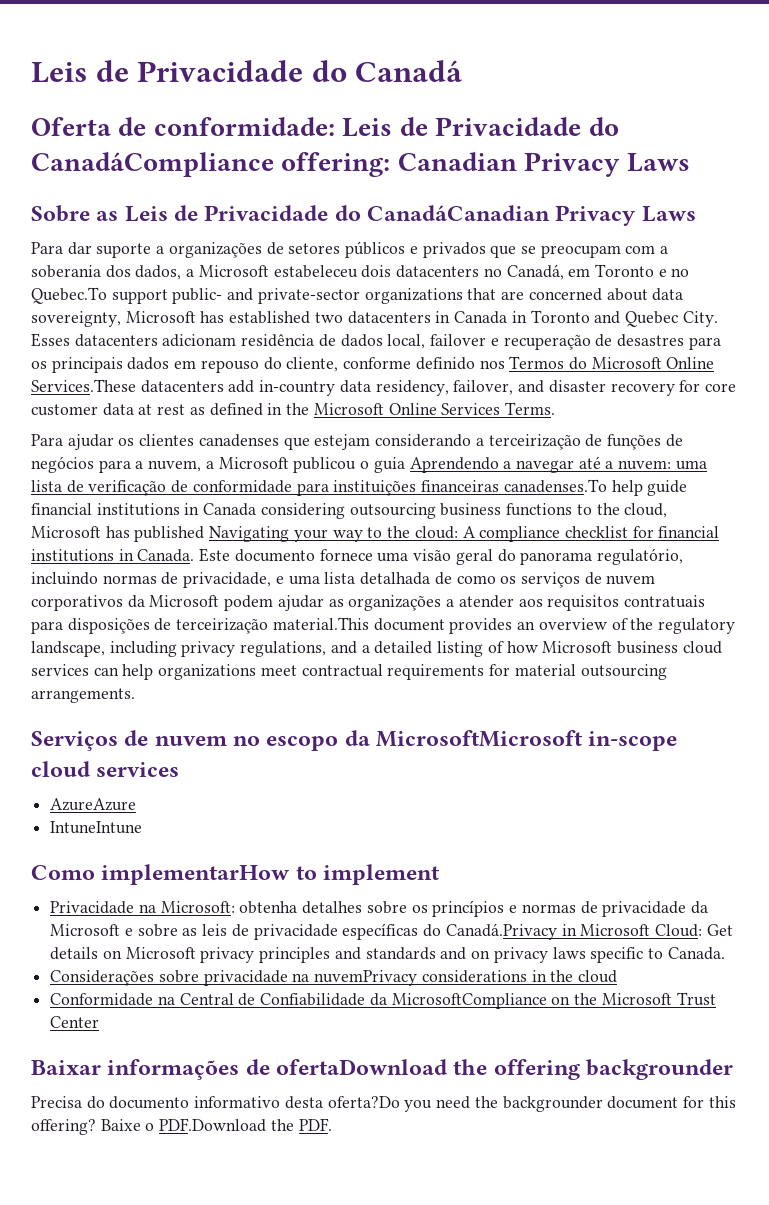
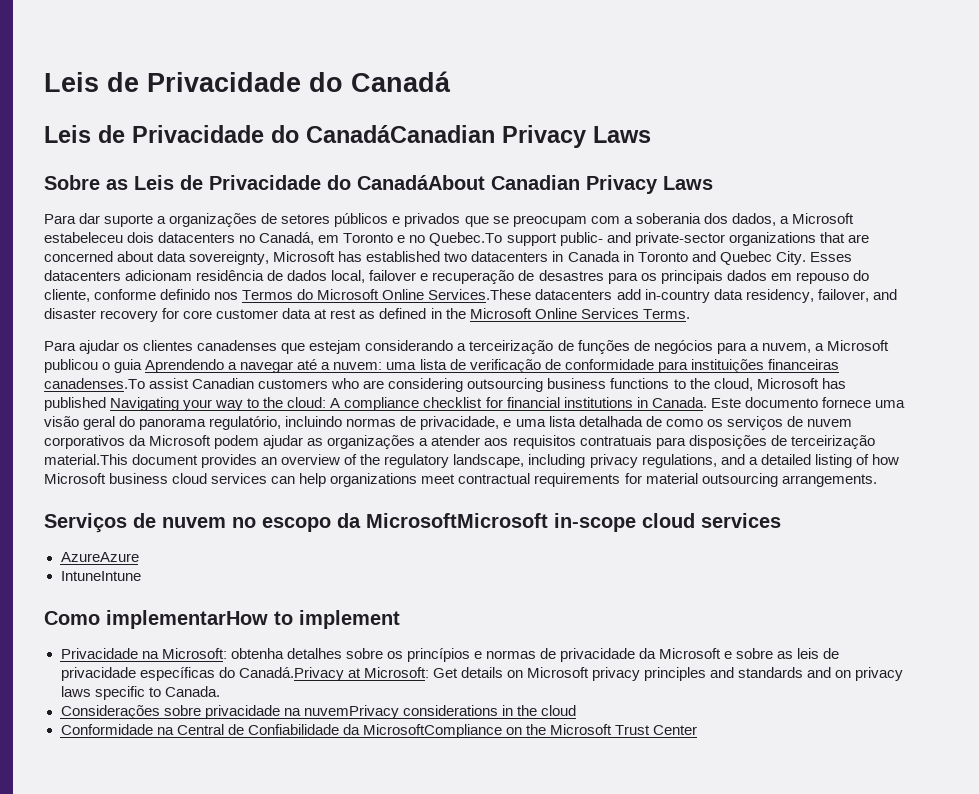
- Oferta de conformidade: Leis de Privacidade do CanadáCompliance offering: Canadian Privacy Laws
+ Leis de Privacidade do CanadáCanadian Privacy Laws
- Sobre as Leis de Privacidade do CanadáCanadian Privacy Laws
+ Sobre as Leis de Privacidade do CanadáAbout Canadian Privacy Laws
- uma lista de verificação de conformidade para instituições financeiras canadenses.To help guide financial institutions in Canada considering outsourcing business functions to the cloud, Microsoft has published Navigating your way to the cloud:
+ uma lista de verificação de conformidade para instituições financeiras canadenses.To assist Canadian customers who are considering outsourcing business functions to the cloud, Microsoft has published Navigating your way to the cloud:
- Privacidade na Microsoft: obtenha detalhes sobre os princípios e normas de privacidade da Microsoft e sobre as leis de privacidade específicas do Canadá.Privacy in Microsoft Cloud: Get details on Microsoft privacy principles and standards and on privacy laws specific to Canada.
+ Privacidade na Microsoft: obtenha detalhes sobre os princípios e normas de privacidade da Microsoft e sobre as leis de privacidade específicas do Canadá.Privacy at Microsoft: Get details on Microsoft privacy principles and standards and on privacy laws specific to Canada.
- Baixar informações de ofertaDownload the offering backgrounder
- Precisa do documento informativo desta oferta?Do you need the backgrounder document for this offering? Baixe o PDF.Download the PDF.

